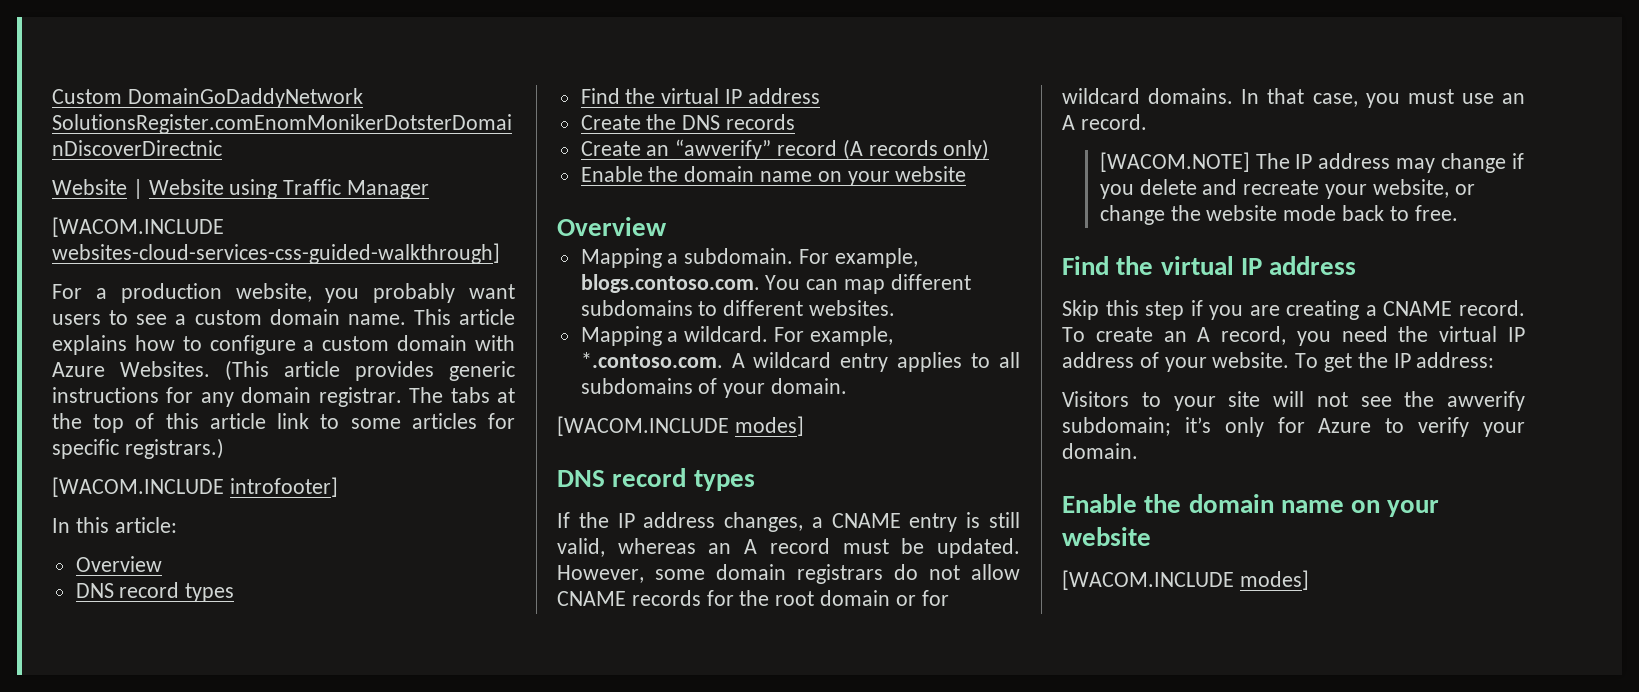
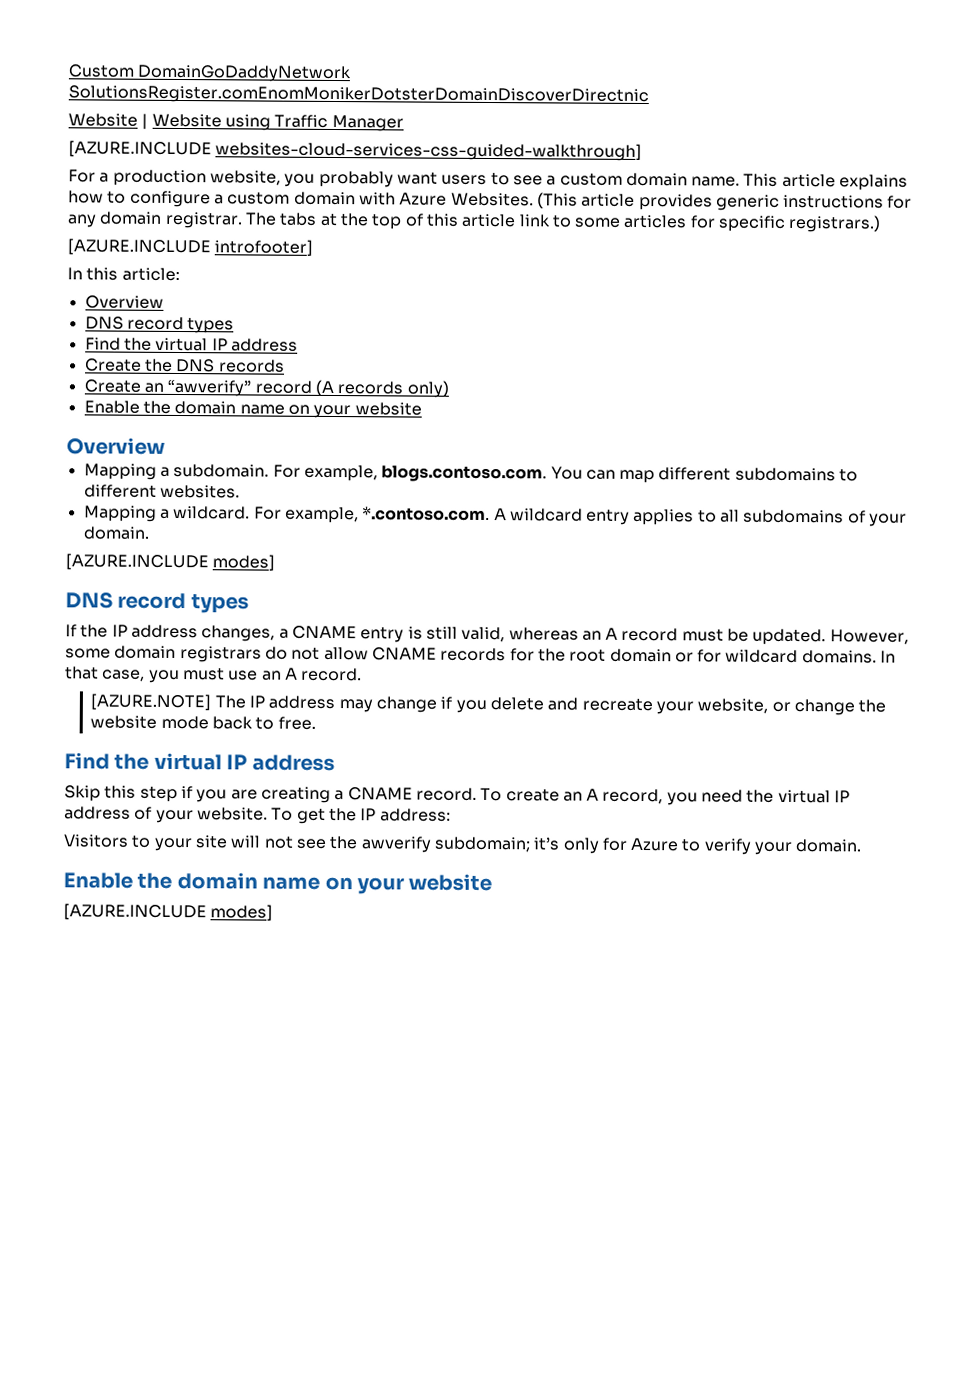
- [WACOM.INCLUDE websites-cloud-services-css-guided-walkthrough]
+ [AZURE.INCLUDE websites-cloud-services-css-guided-walkthrough]
- [WACOM.INCLUDE introfooter]
+ [AZURE.INCLUDE introfooter]
  For example, *.contoso.com. A wildcard entry applies to all subdomains of your domain.
- [WACOM.INCLUDE modes]
+ [AZURE.INCLUDE modes]
- [WACOM.NOTE] The IP address may change if you delete and recreate your website, or change the website mode back to free.
+ [AZURE.NOTE] The IP address may change if you delete and recreate your website, or change the website mode back to free.
  Visitors to your site will not see the awverify subdomain; it’s only for Azure to verify your domain.
  Enable the domain name on your website
- [WACOM.INCLUDE modes]
+ [AZURE.INCLUDE modes]

